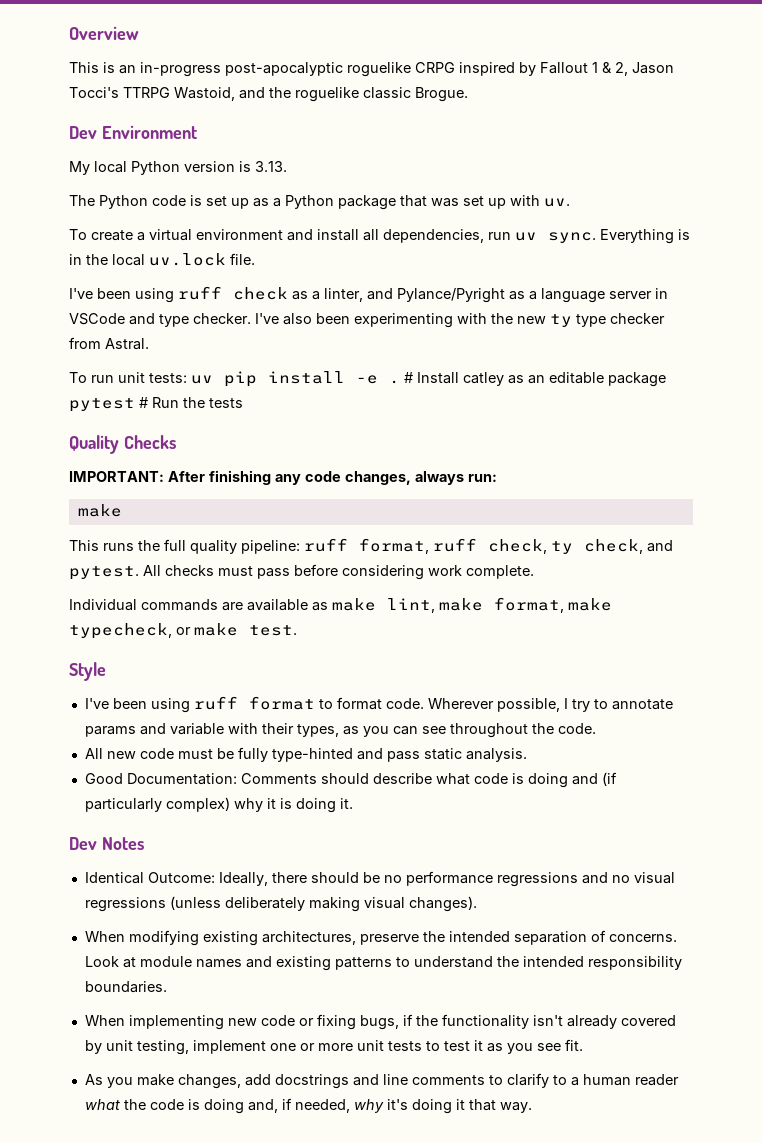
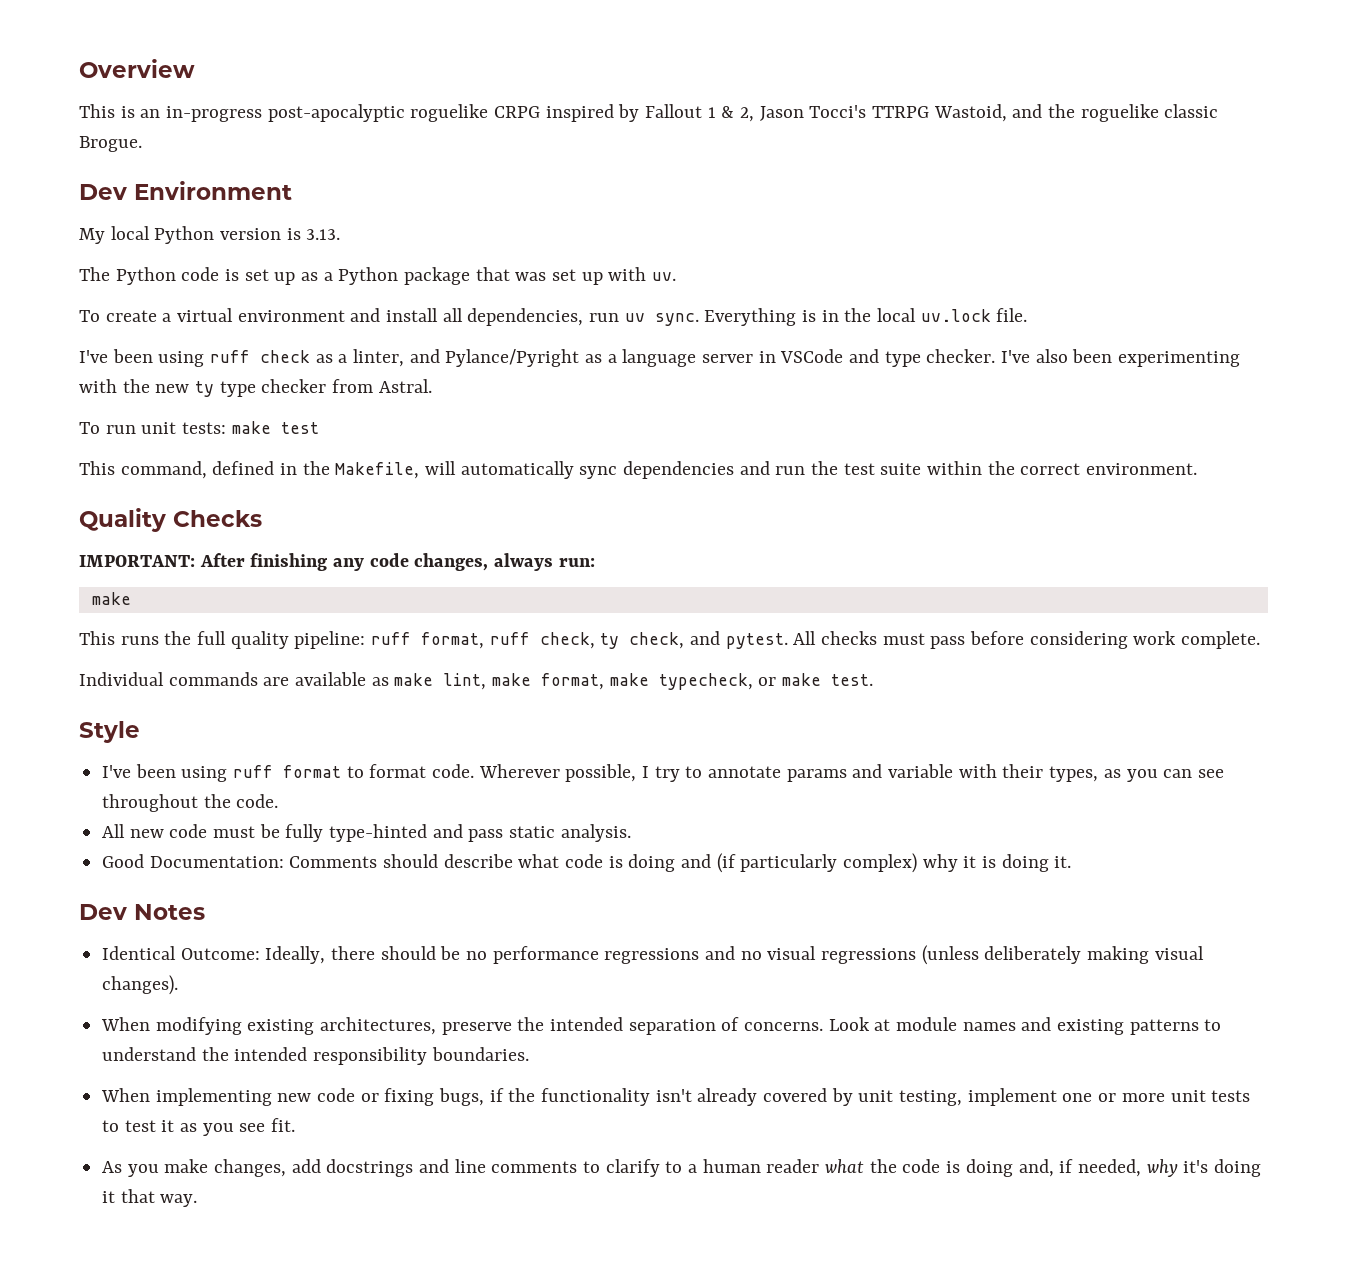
- To run unit tests: uv pip install -e . # Install catley as an editable package pytest # Run the tests
+ To run unit tests: make test
+ This command, defined in the Makefile, will automatically sync dependencies and run the test suite within the correct environment.

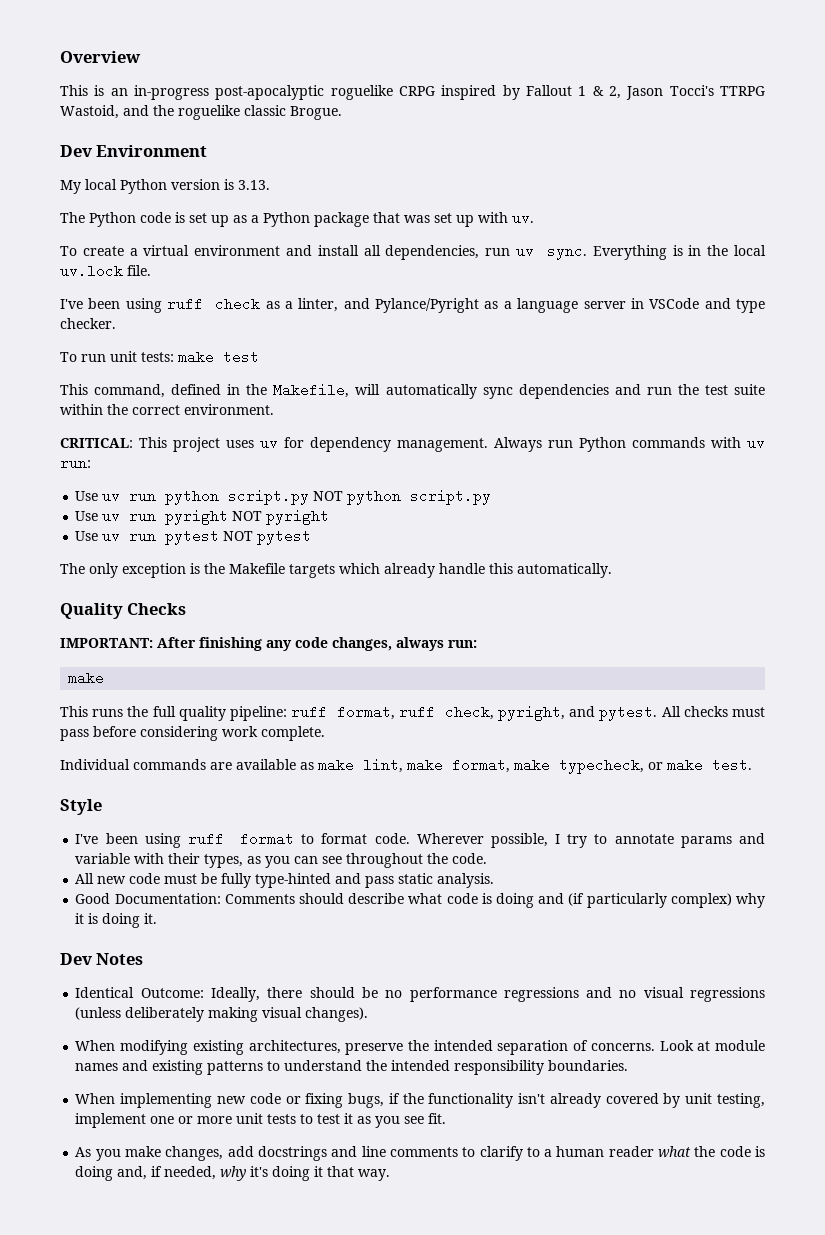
- I've also been experimenting with the new ty type checker from Astral.
+ CRITICAL: This project uses uv for dependency management. Always run Python commands with uv run:
+ Use uv run python script.py NOT python script.py
+ Use uv run pyright NOT pyright
+ Use uv run pytest NOT pytest
+ The only exception is the Makefile targets which already handle this automatically.
- This runs the full quality pipeline: ruff format, ruff check, ty check, and pytest.
+ This runs the full quality pipeline: ruff format, ruff check, pyright, and pytest.

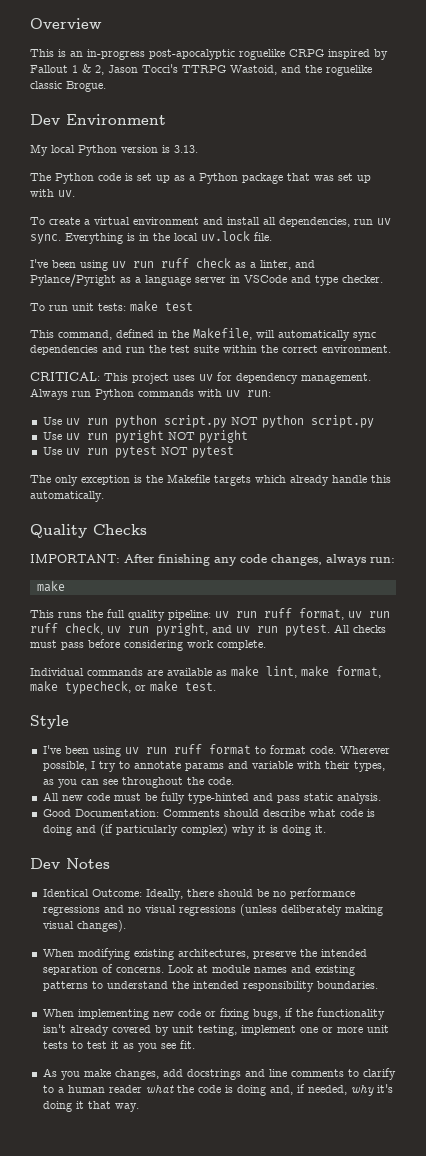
- I've been using ruff check as a linter, and Pylance/Pyright as a language server in VSCode and type checker.
+ I've been using uv run ruff check as a linter, and Pylance/Pyright as a language server in VSCode and type checker.
- This runs the full quality pipeline: ruff format, ruff check, pyright, and pytest.
+ This runs the full quality pipeline: uv run ruff format, uv run ruff check, uv run pyright, and uv run pytest.
- I've been using ruff format to format code.
+ I've been using uv run ruff format to format code.

